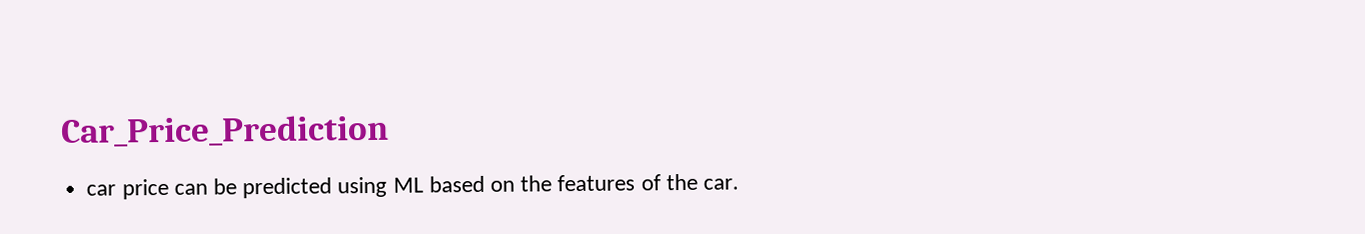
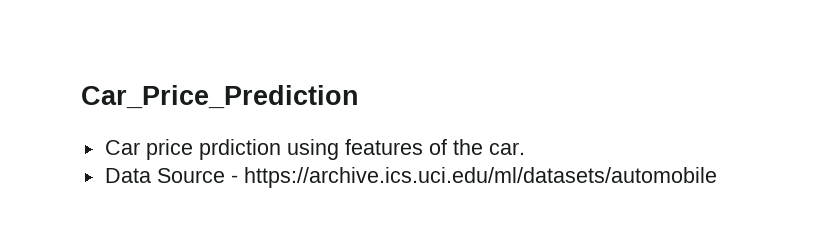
- car price can be predicted using ML based on the features of the car.
+ Car price prdiction using features of the car.
+ Data Source - https://archive.ics.uci.edu/ml/datasets/automobile

